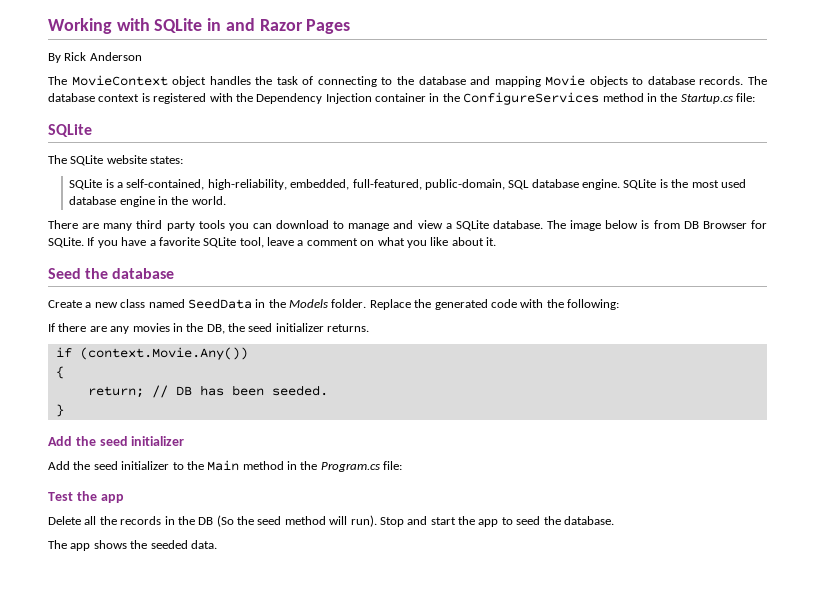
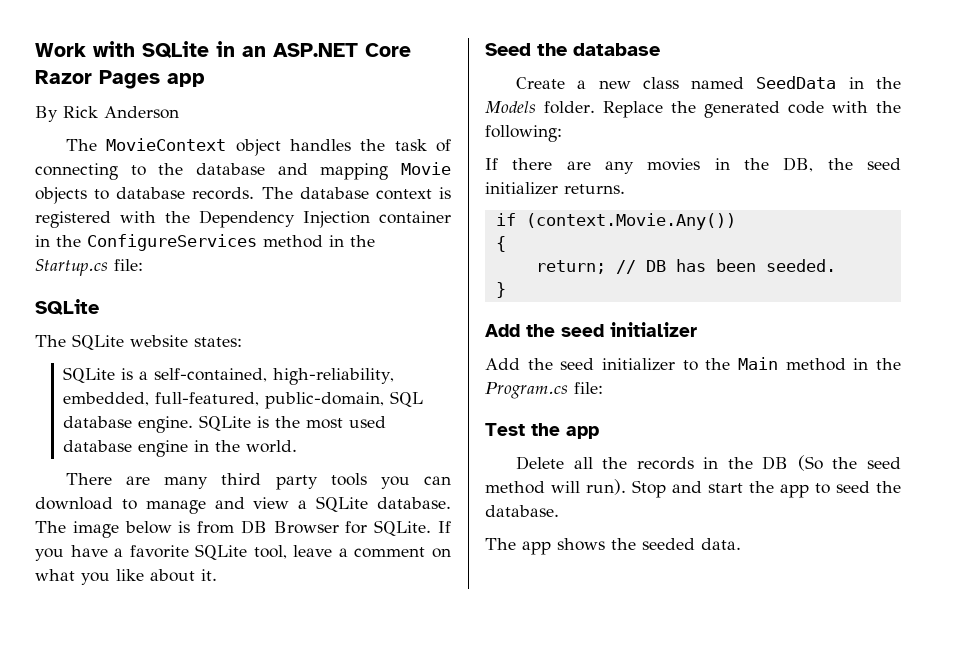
- Working with SQLite in and Razor Pages
+ Work with SQLite in an ASP.NET Core Razor Pages app

